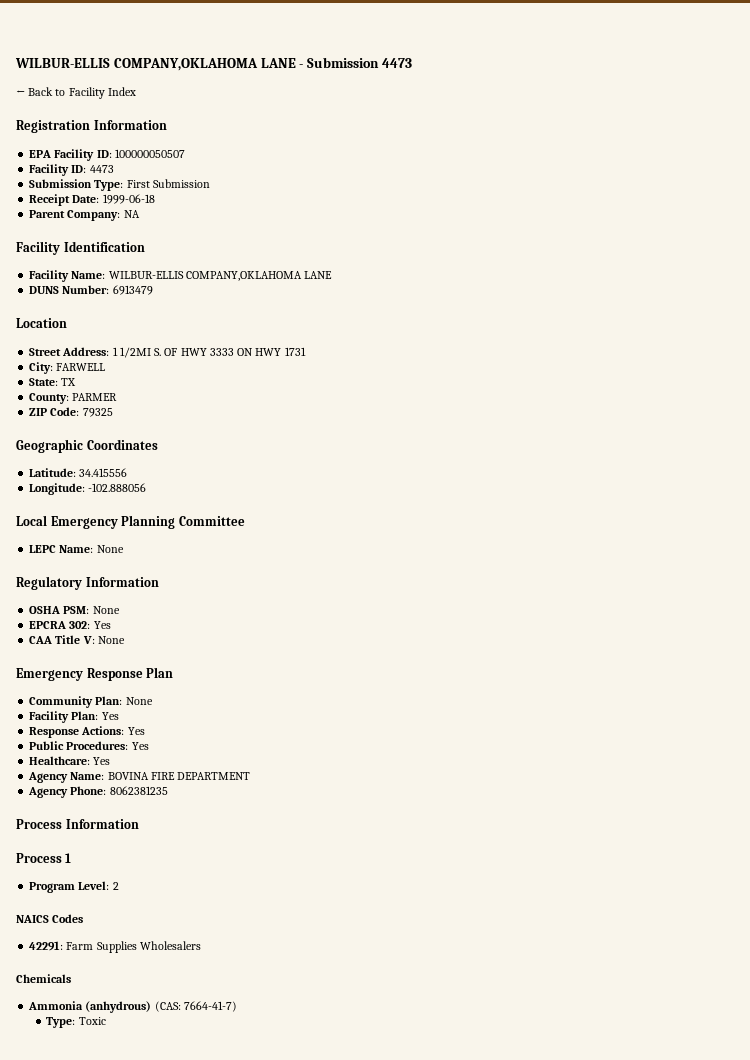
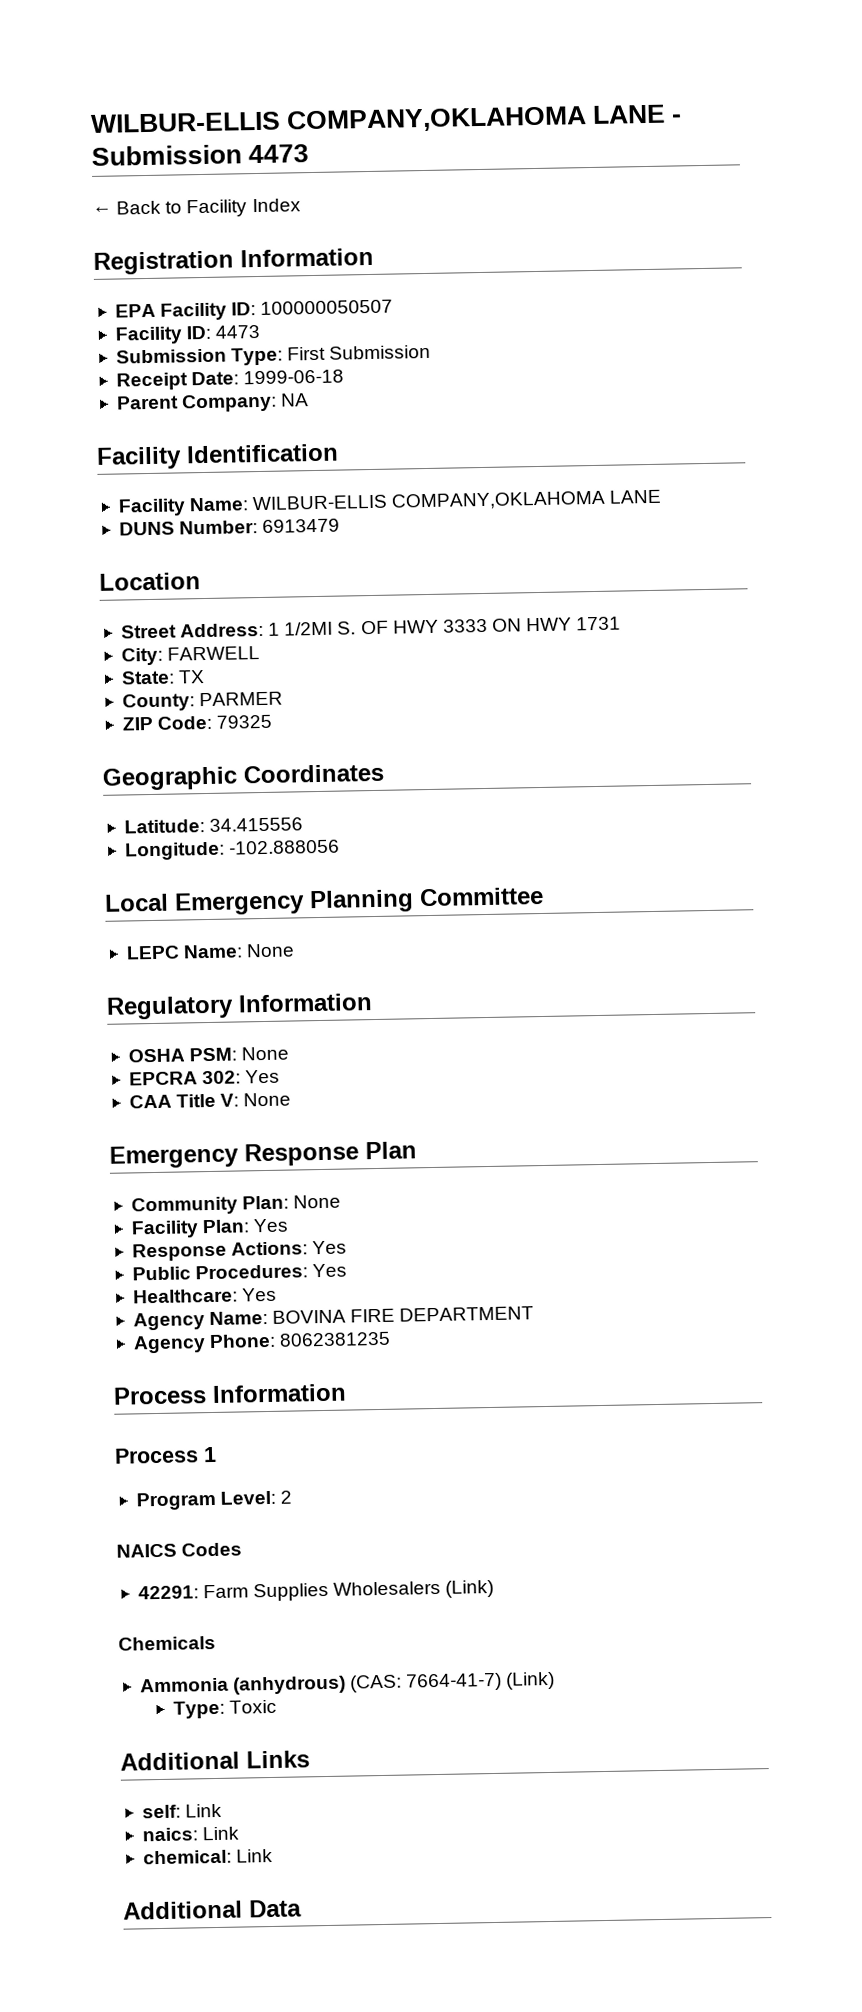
- 42291: Farm Supplies Wholesalers
+ 42291: Farm Supplies Wholesalers (Link)
- Ammonia (anhydrous) (CAS: 7664-41-7)
+ Ammonia (anhydrous) (CAS: 7664-41-7) (Link)
+ Additional Links
+ self: Link
+ naics: Link
+ chemical: Link
+ Additional Data

